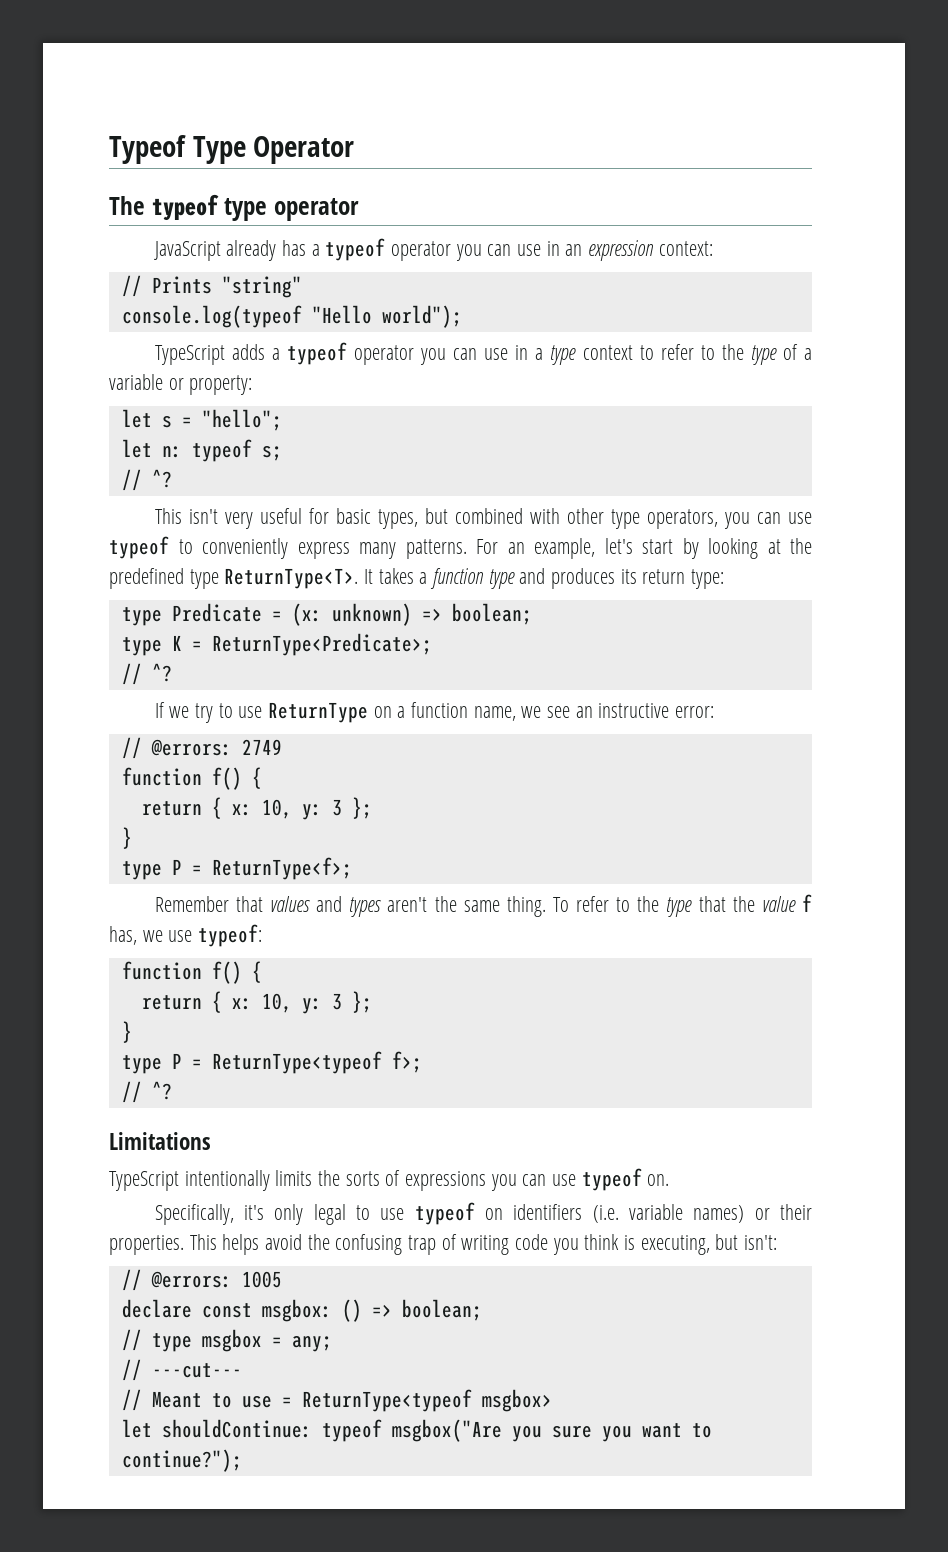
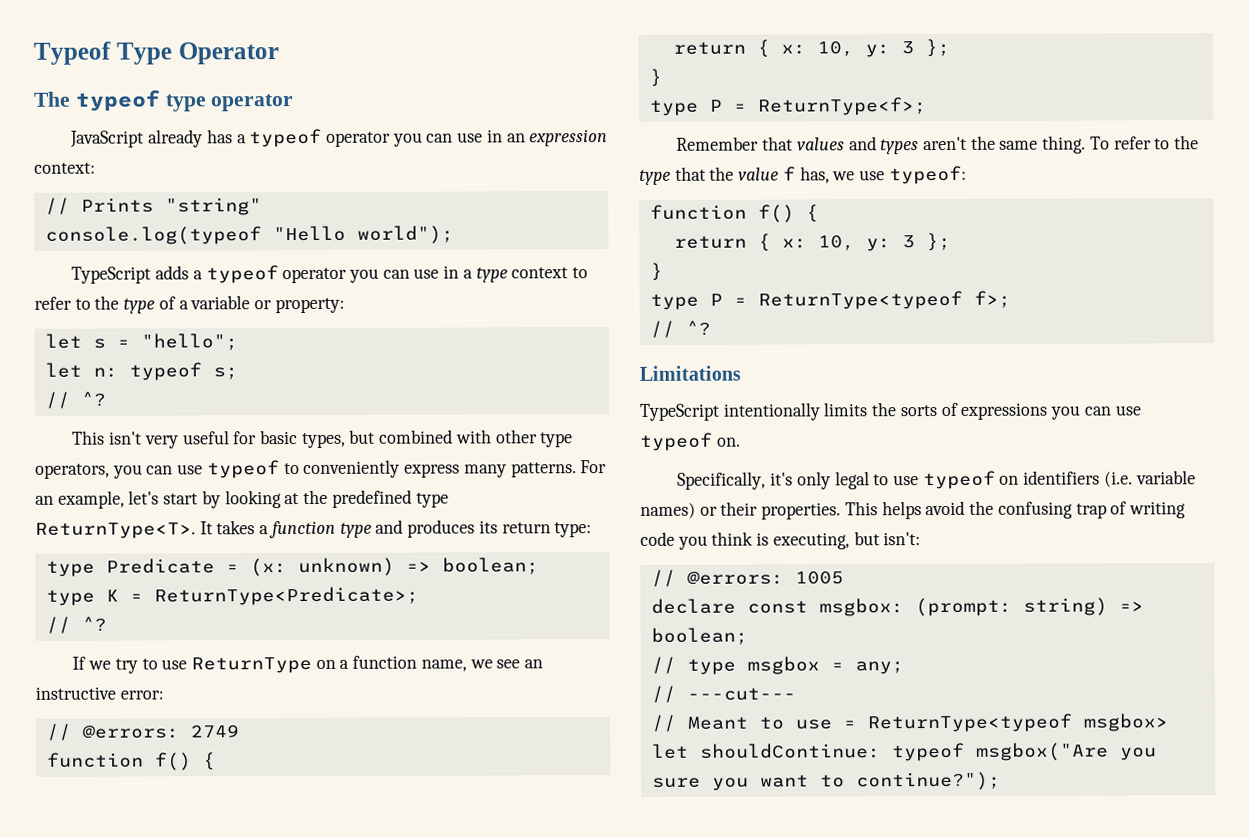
- declare const msgbox: () => boolean;
+ declare const msgbox: (prompt: string) => boolean;

